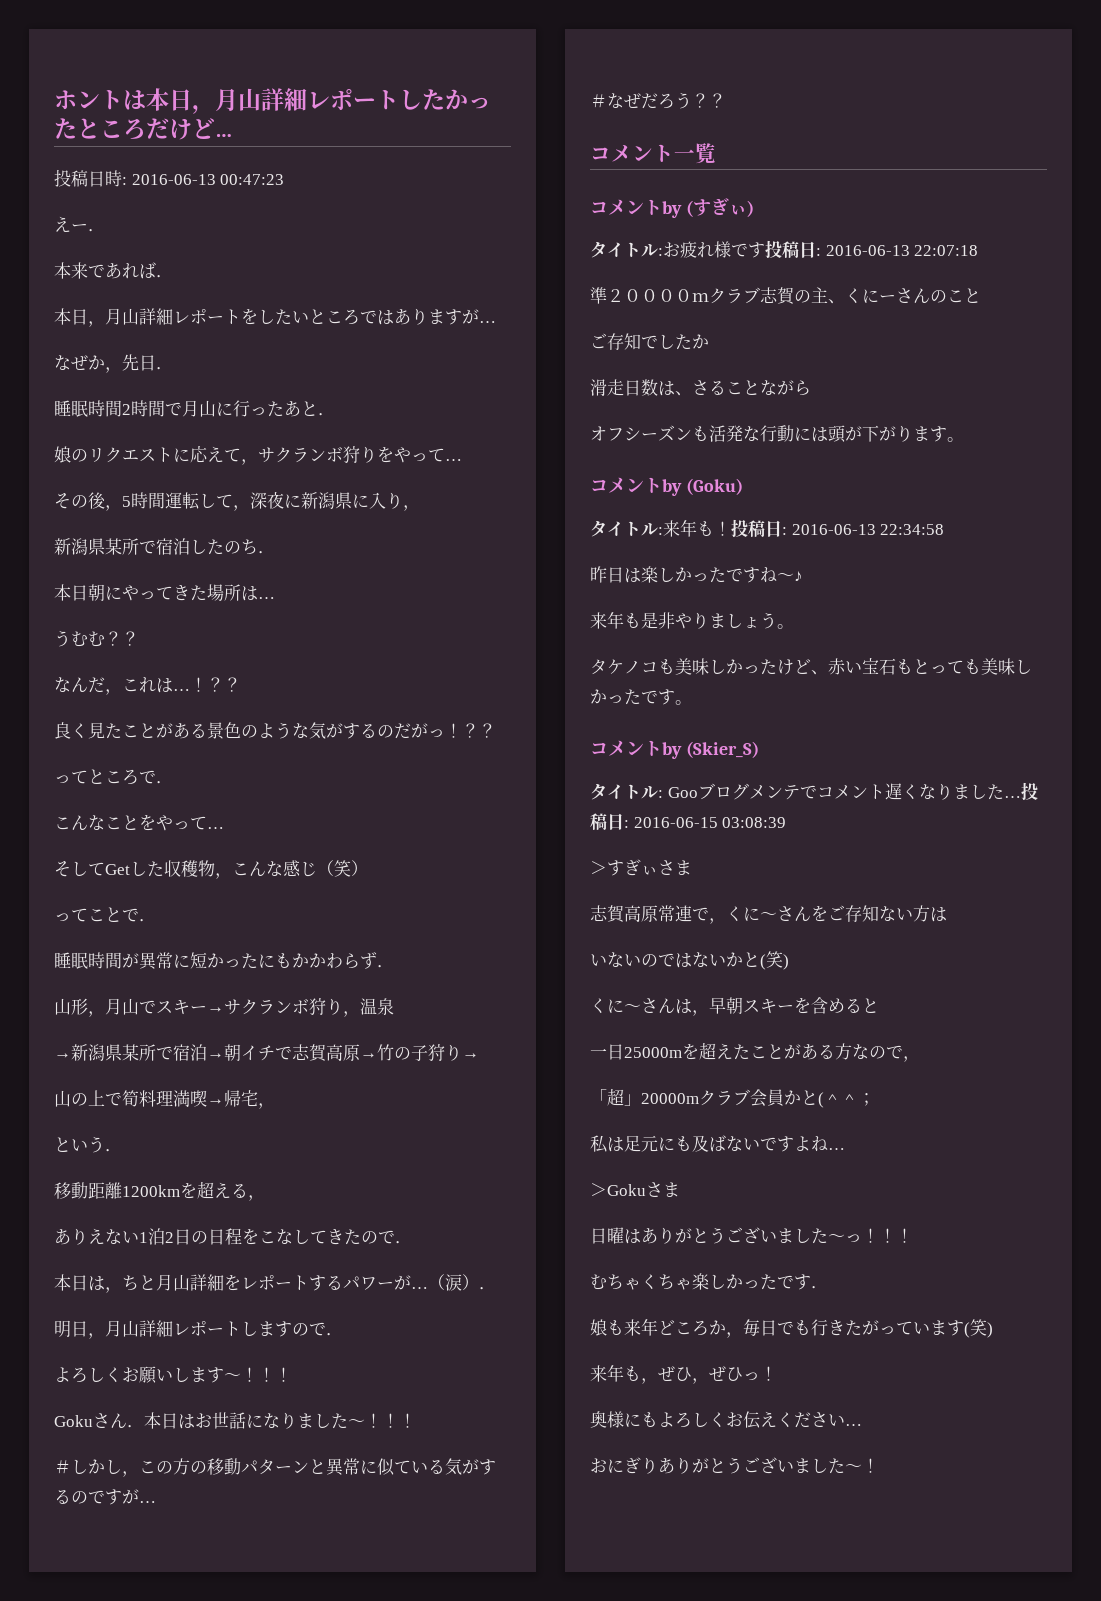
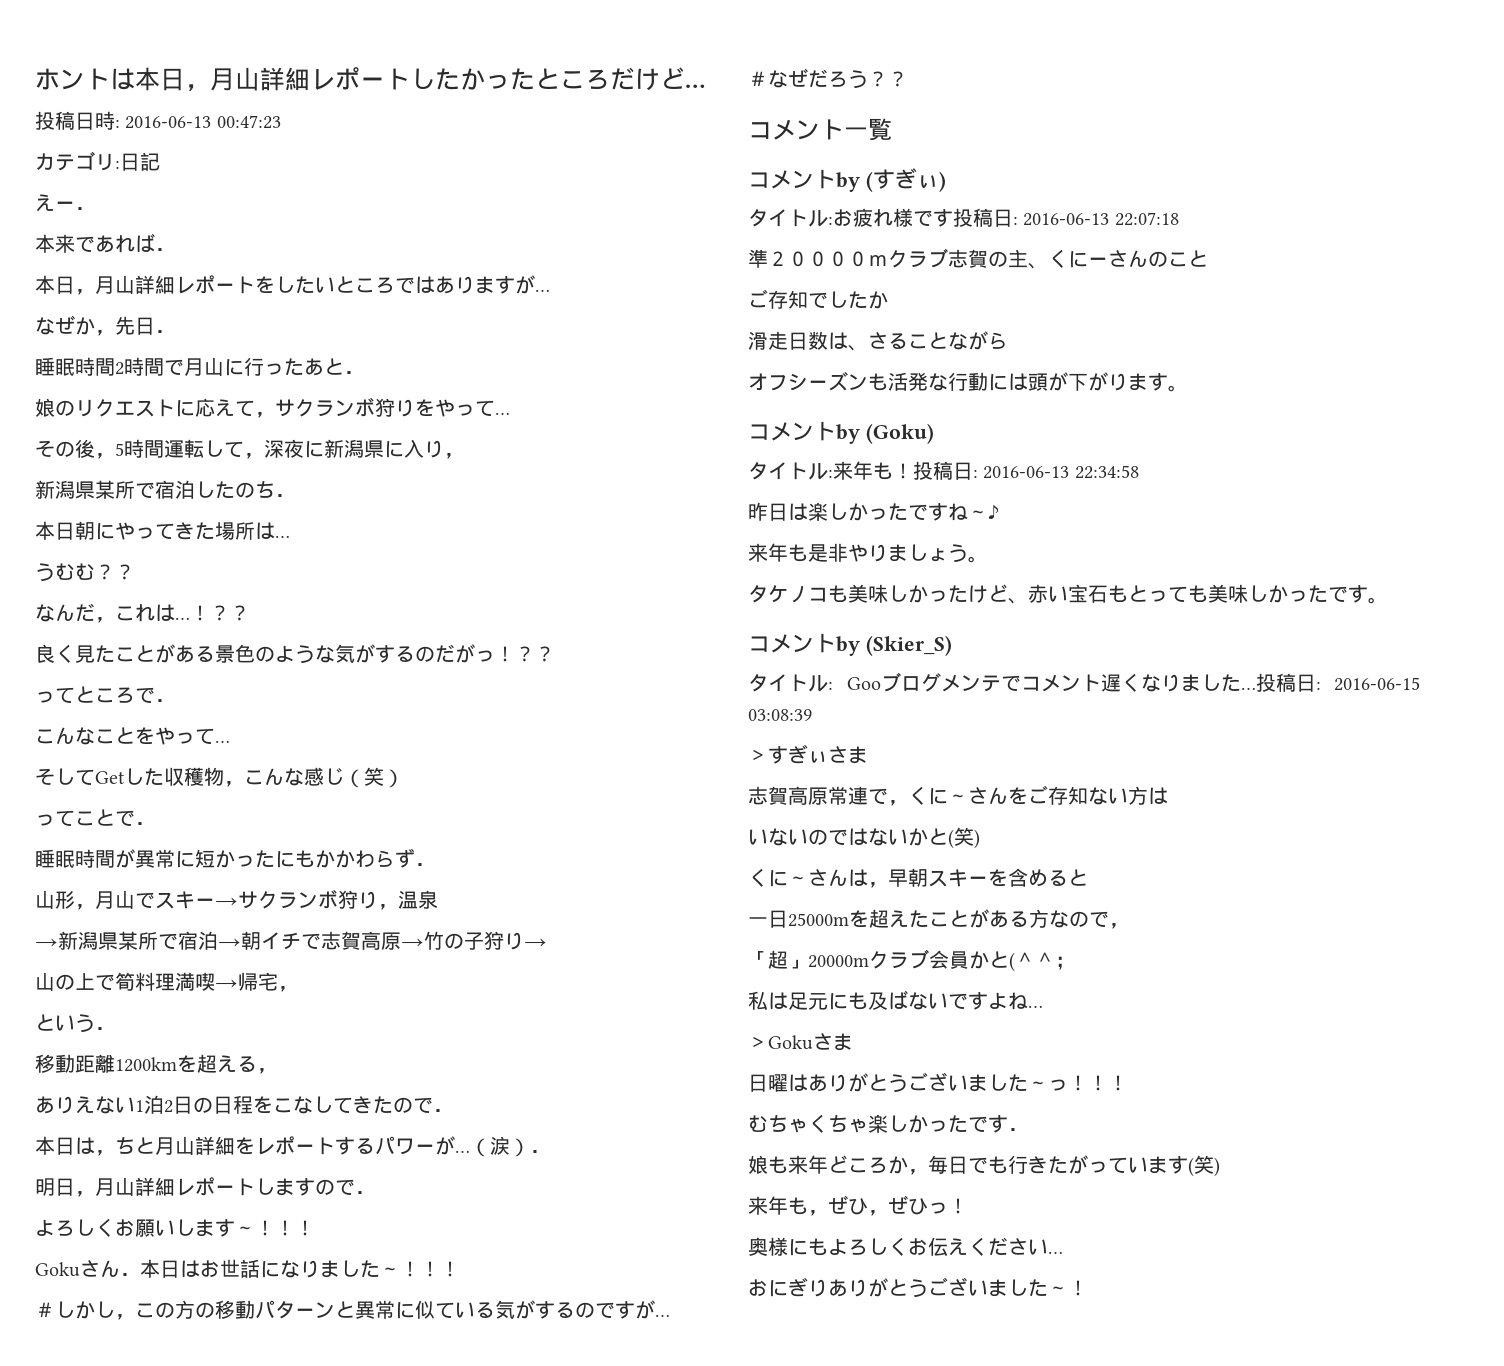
+ カテゴリ:日記

